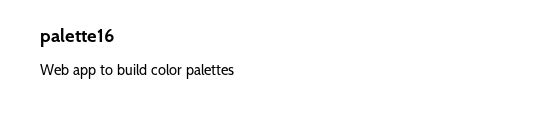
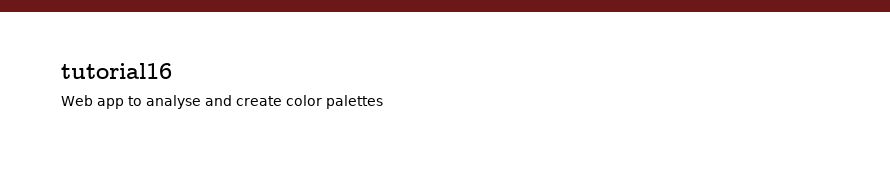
- palette16
+ tutorial16
- Web app to build color palettes
+ Web app to analyse and create color palettes

